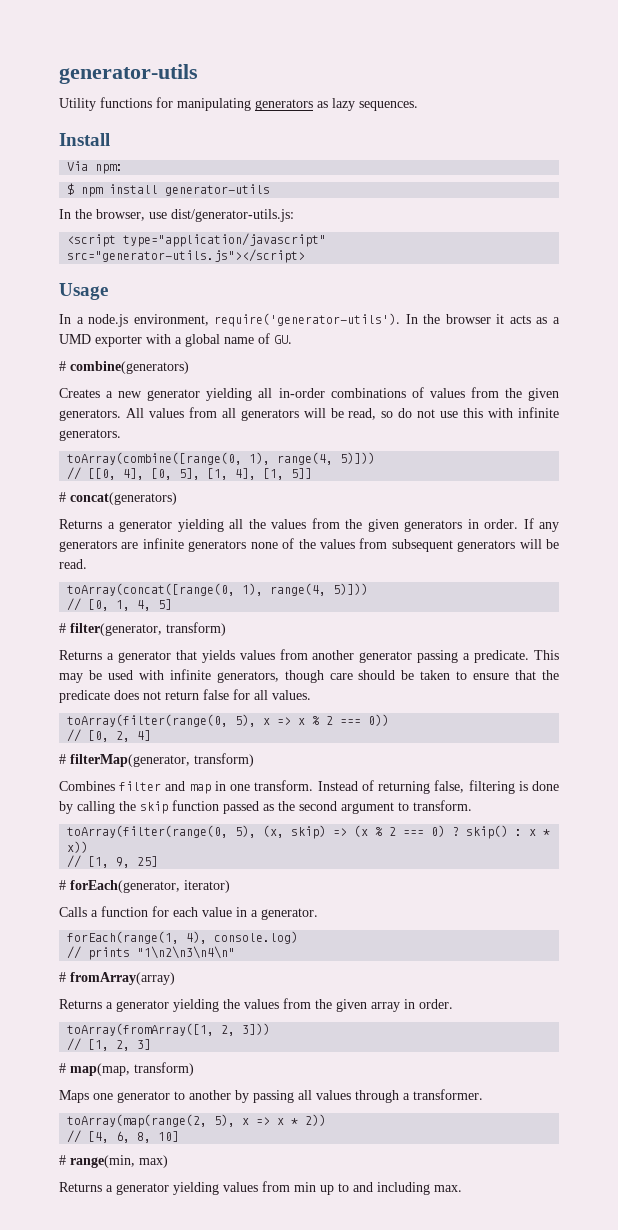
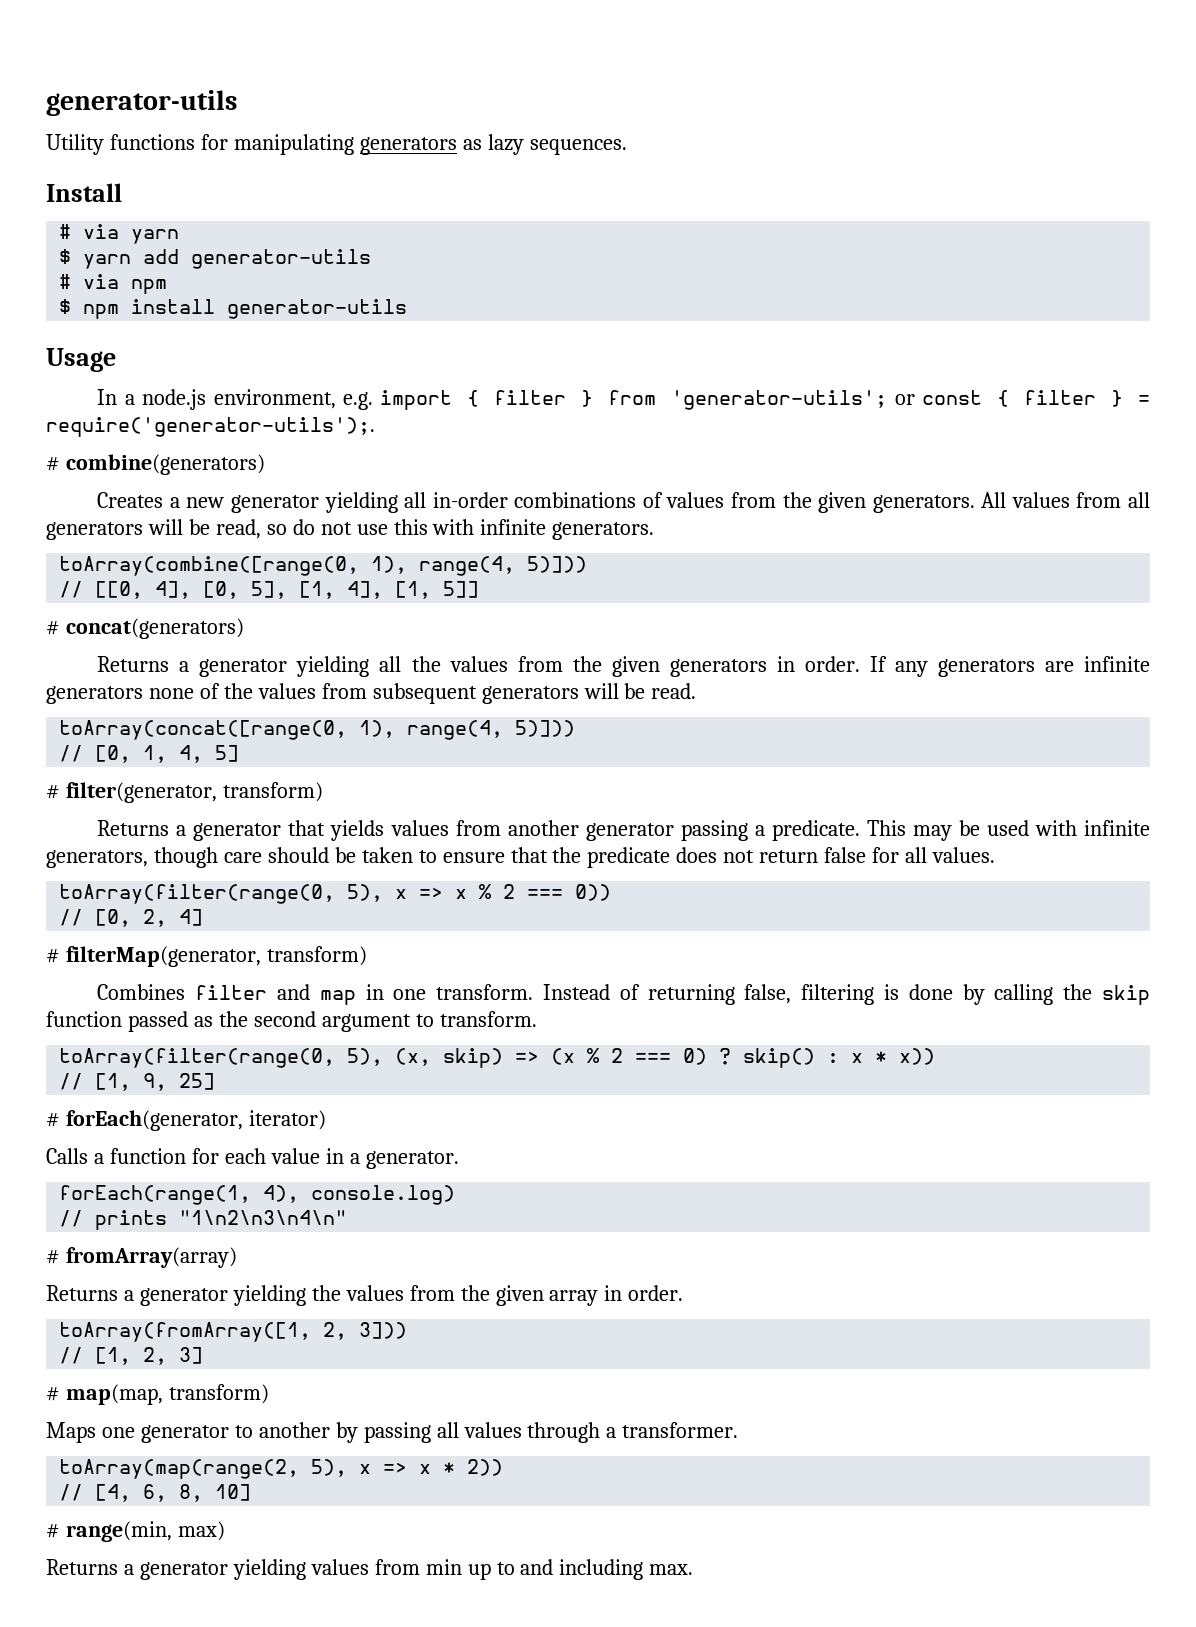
- Via npm:
+ # via yarn
+ $ yarn add generator-utils
+ # via npm
  $ npm install generator-utils
- In the browser, use dist/generator-utils.js:
- <script type="application/javascript" src="generator-utils.js"></script>
- In a node.js environment, require('generator-utils'). In the browser it acts as a UMD exporter with a global name of GU.
+ In a node.js environment, e.g. import { filter } from 'generator-utils'; or const { filter } = require('generator-utils');.

